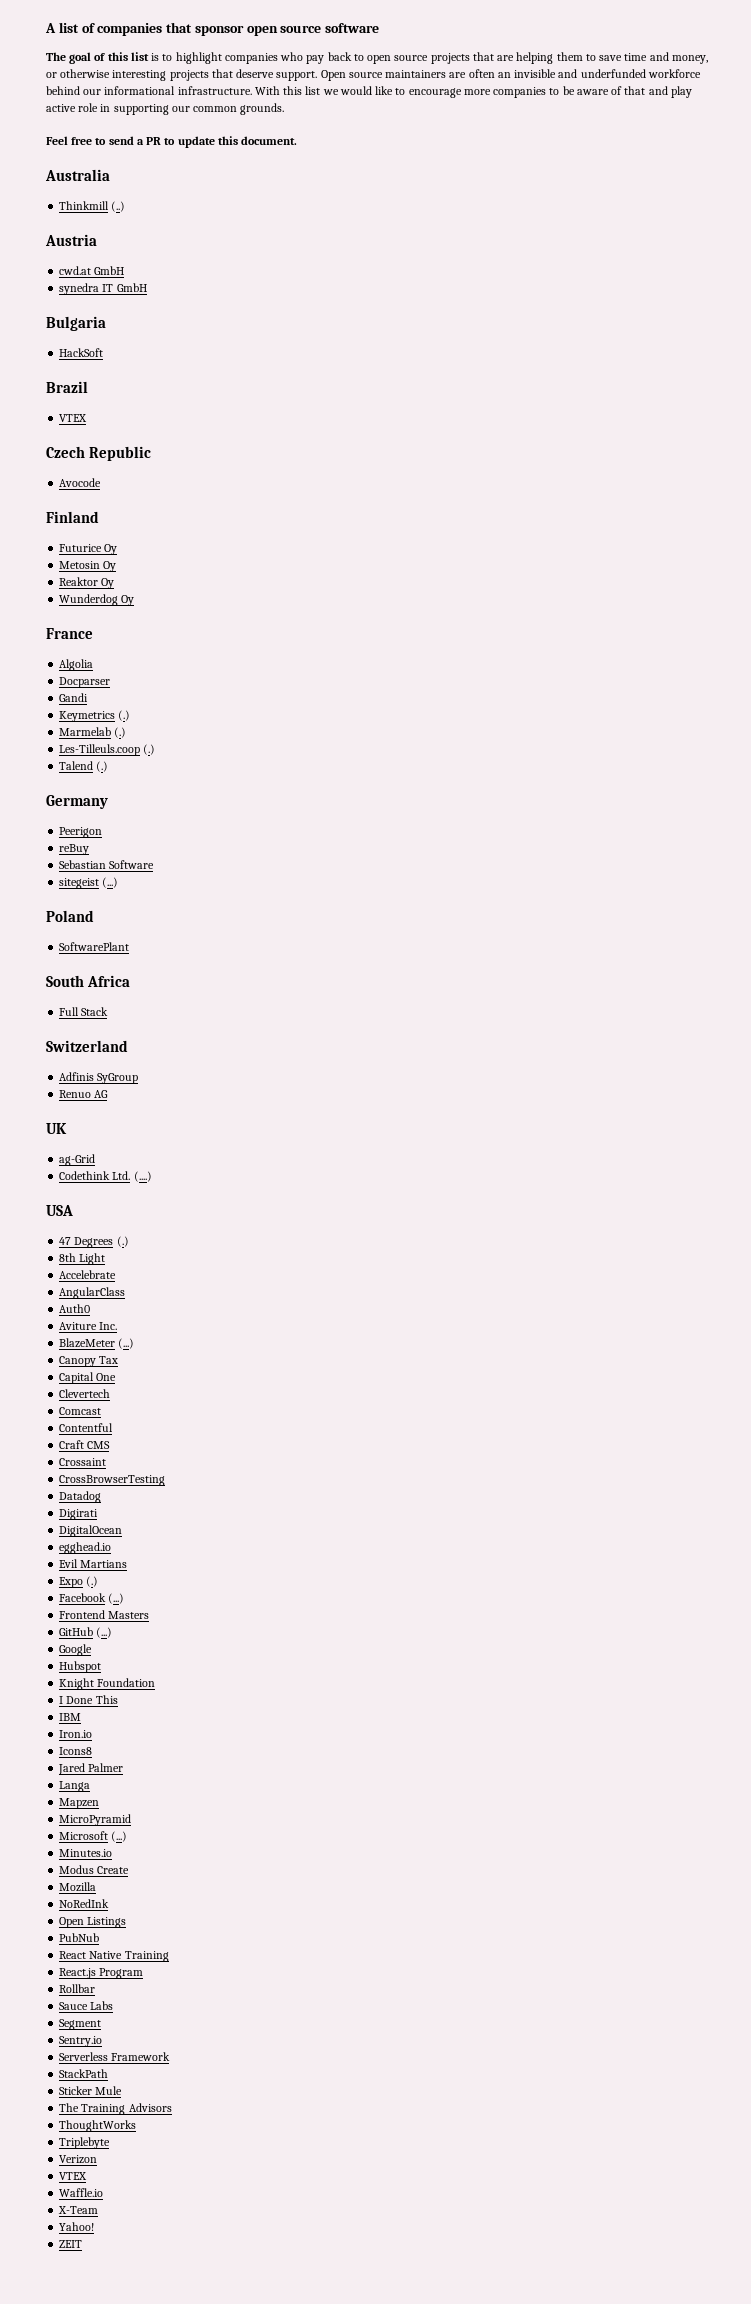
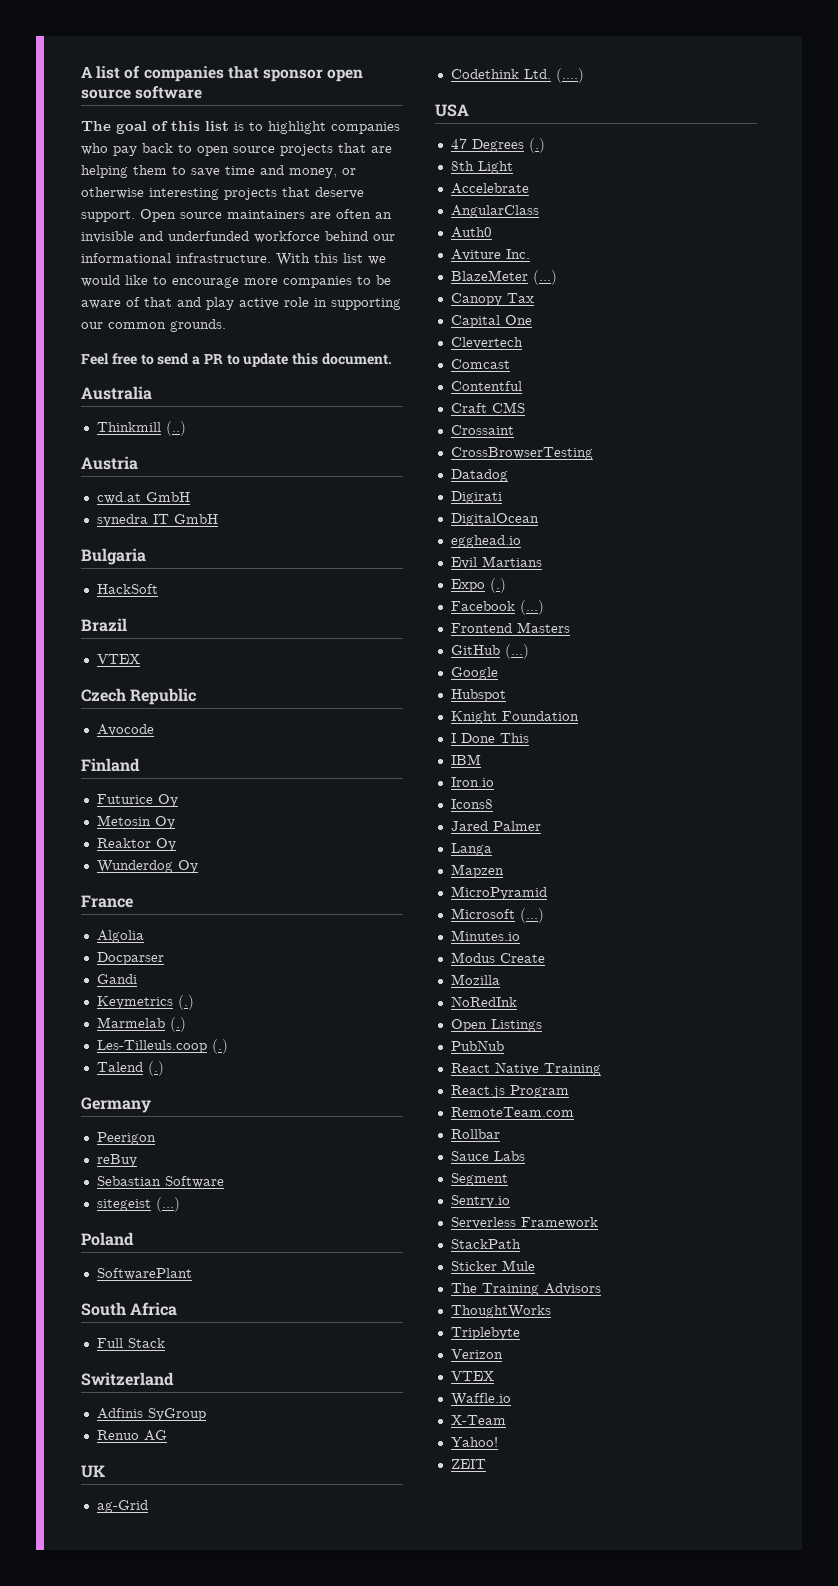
+ RemoteTeam.com

